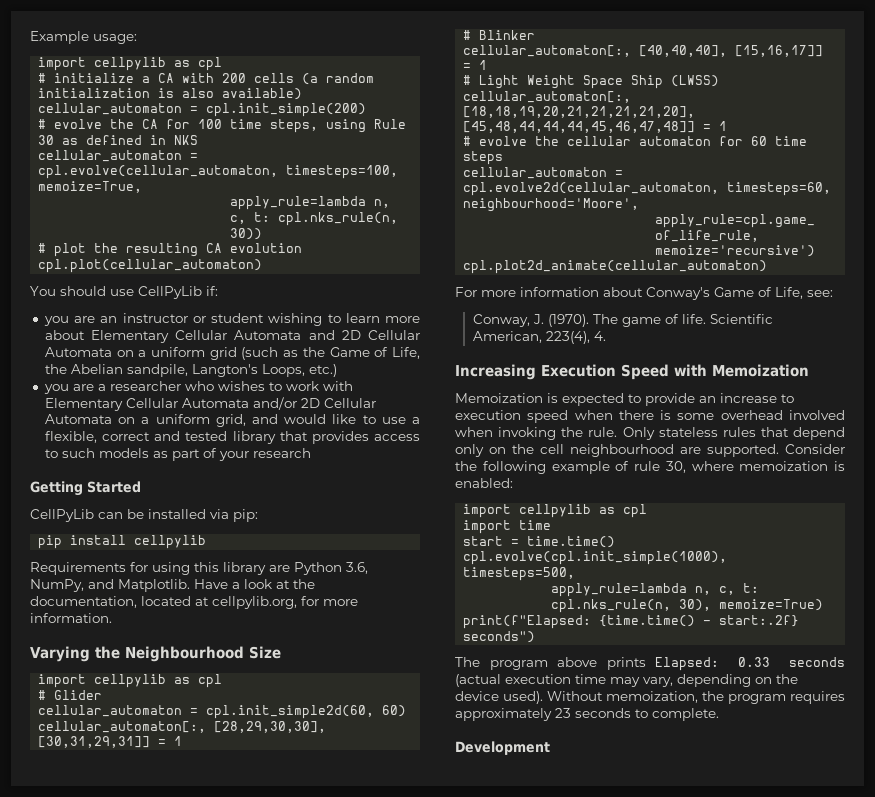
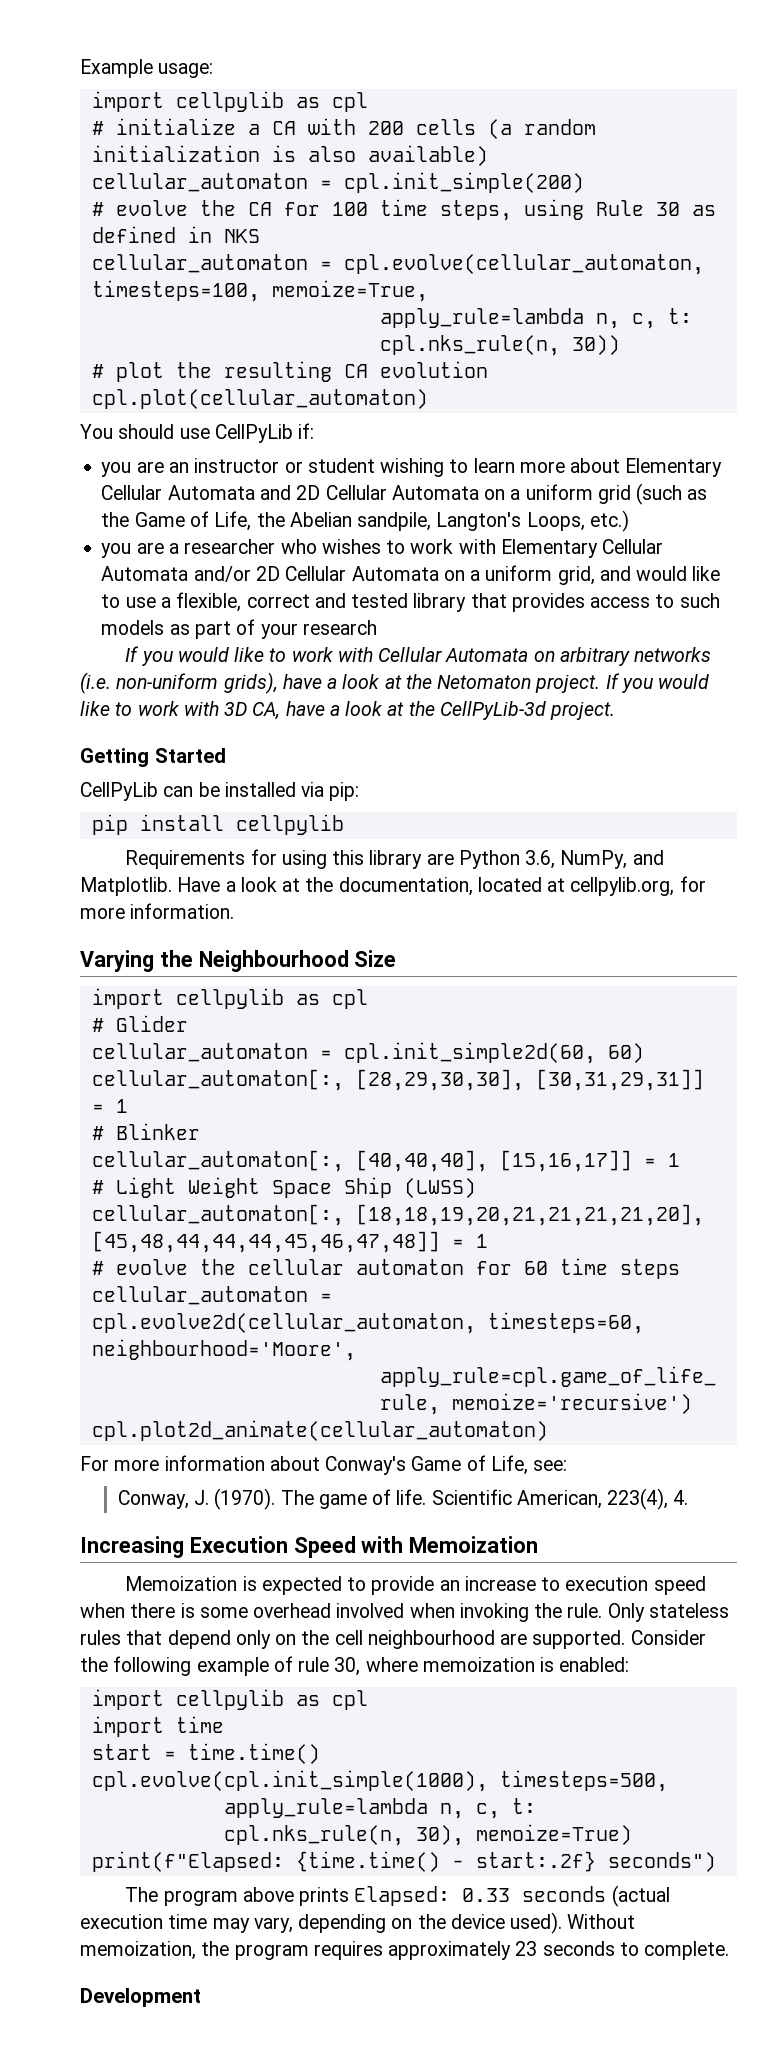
+ If you would like to work with Cellular Automata on arbitrary networks (i.e. non-uniform grids), have a look at the Netomaton project. If you would like to work with 3D CA, have a look at the CellPyLib-3d project.

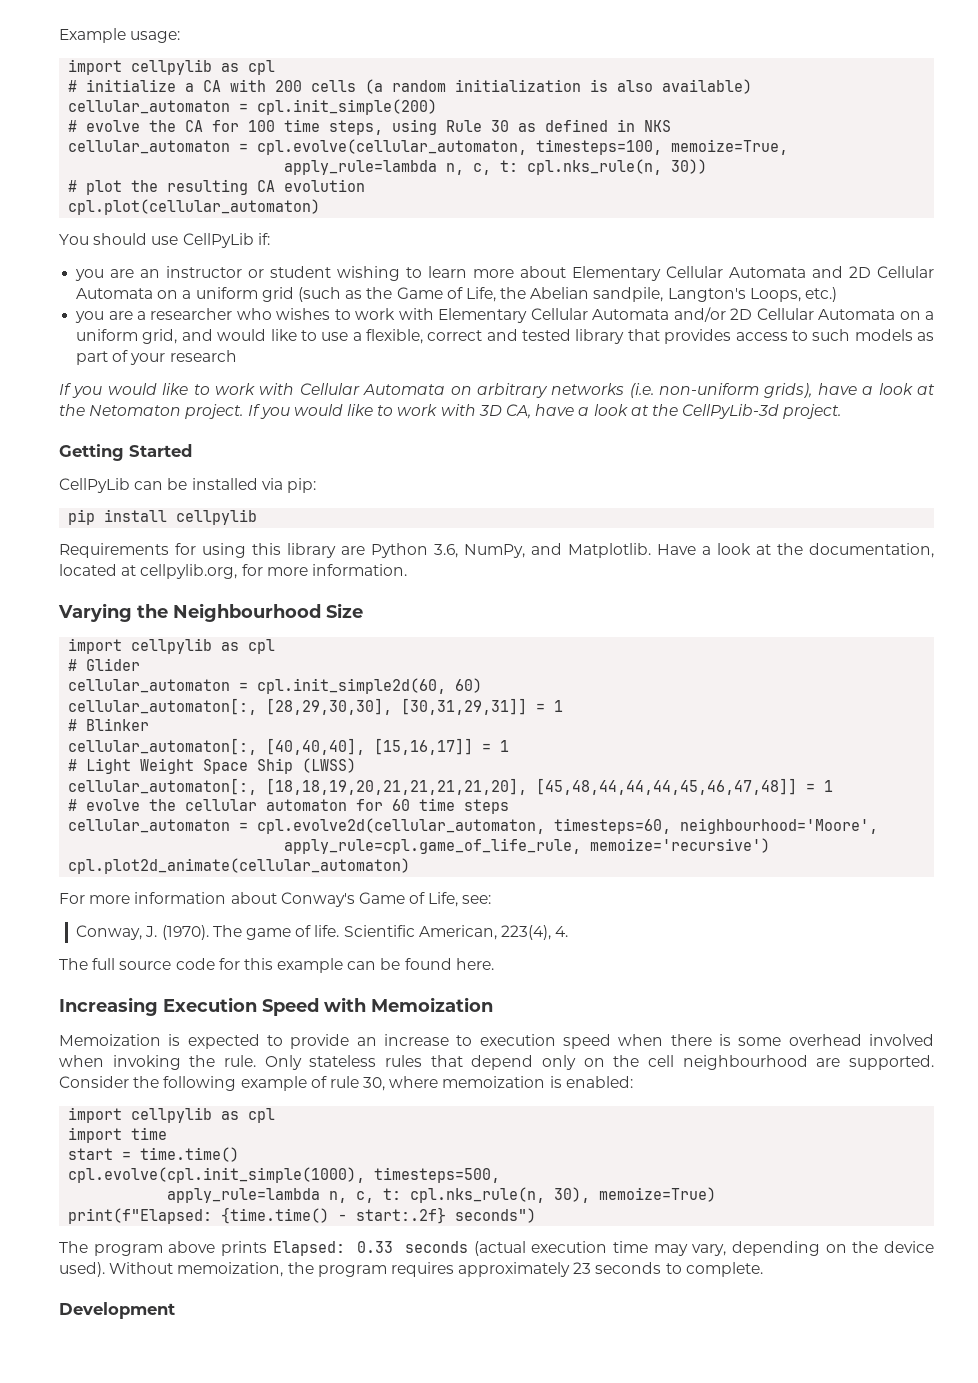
+ The full source code for this example can be found here.

